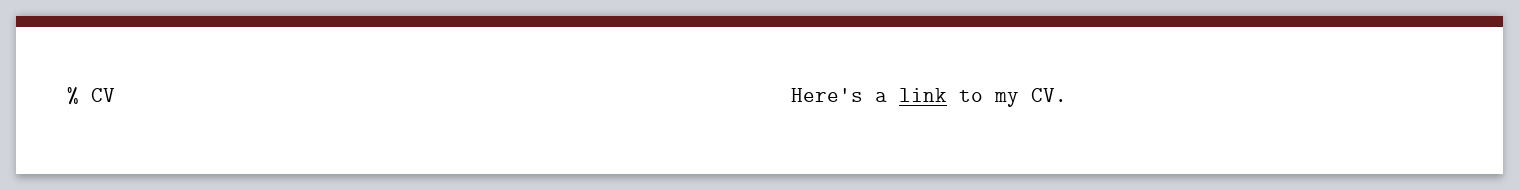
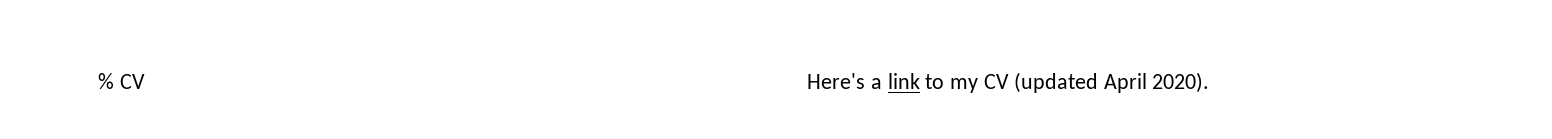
- Here's a link to my CV.
+ Here's a link to my CV (updated April 2020).

